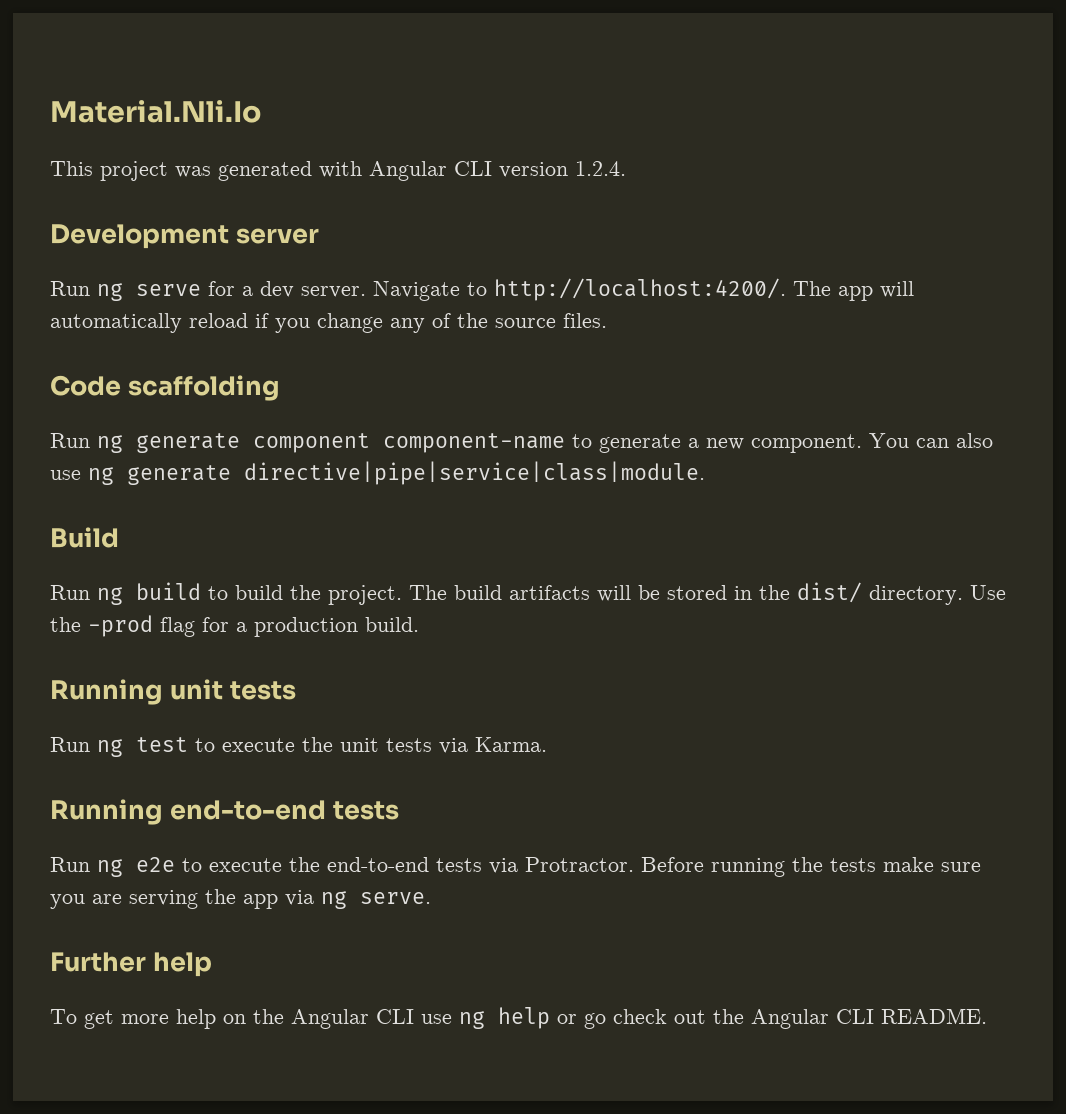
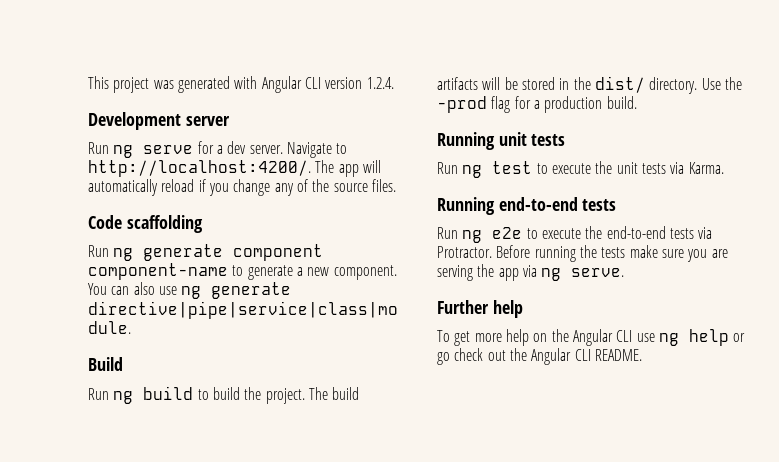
- Material.Nli.Io

